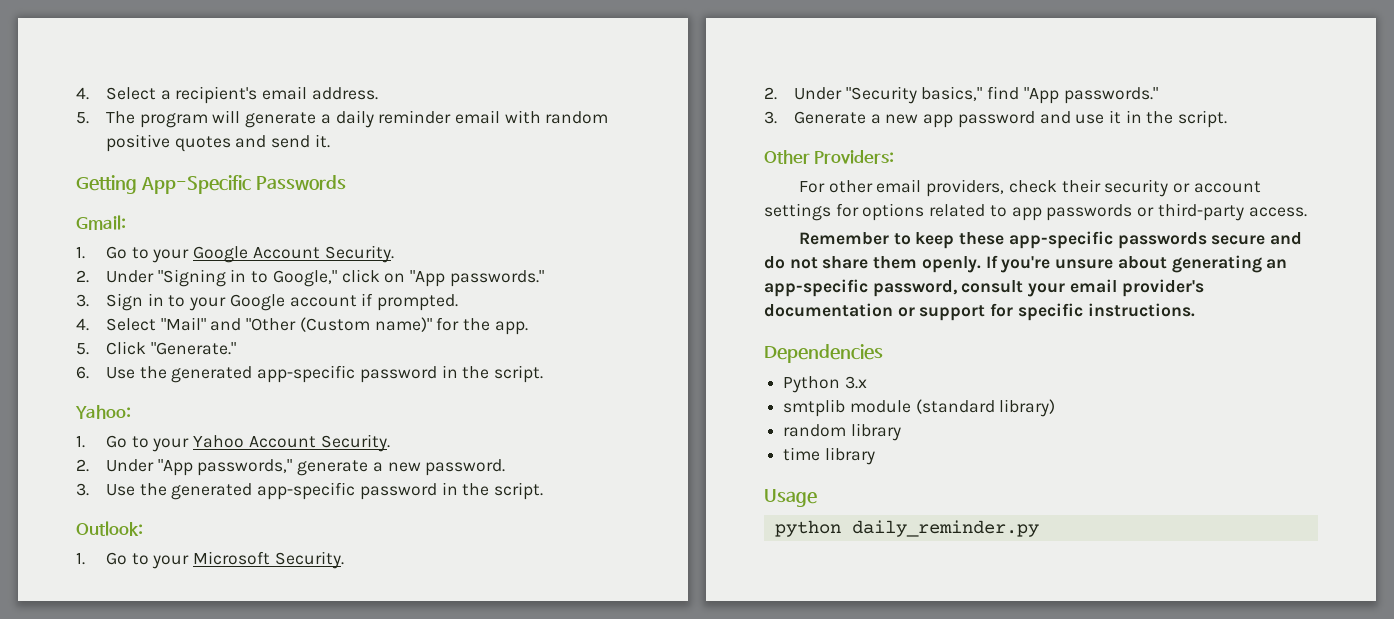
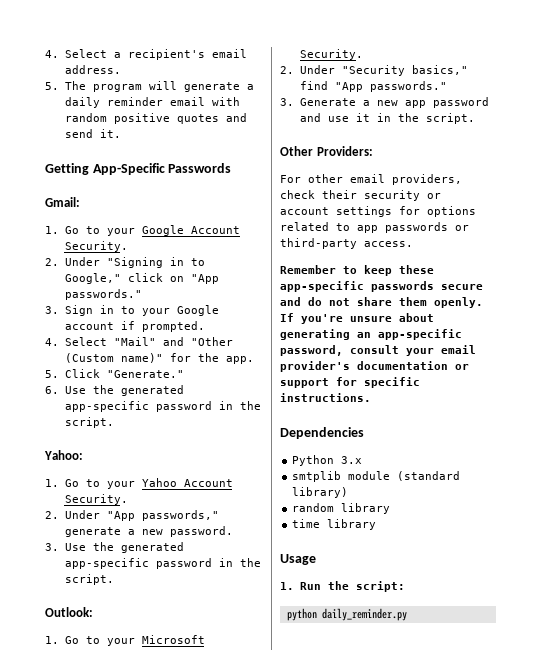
+ 1. Run the script:

